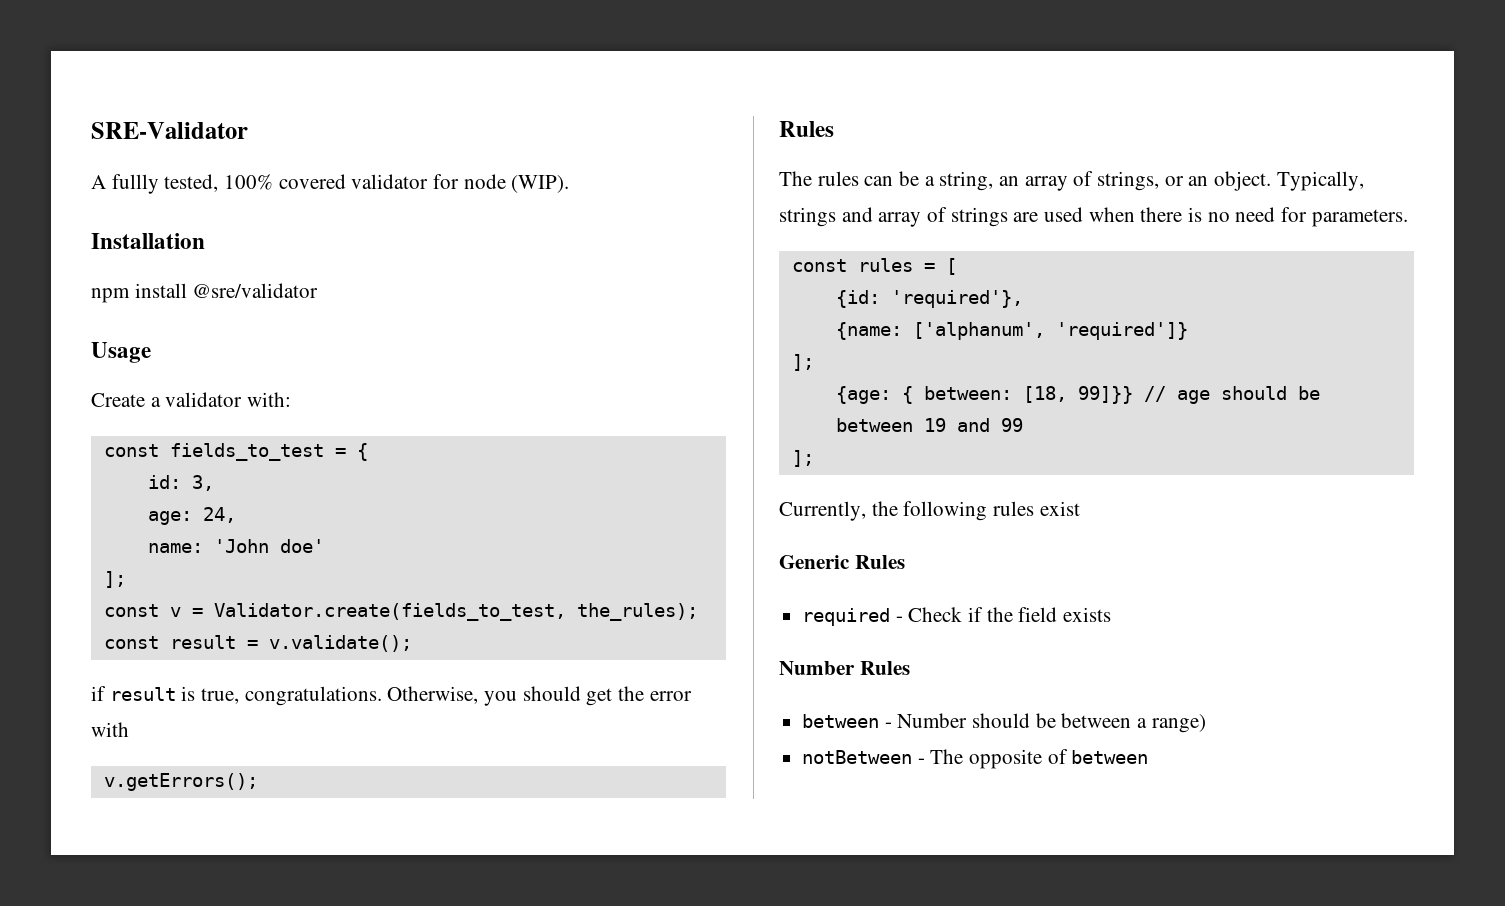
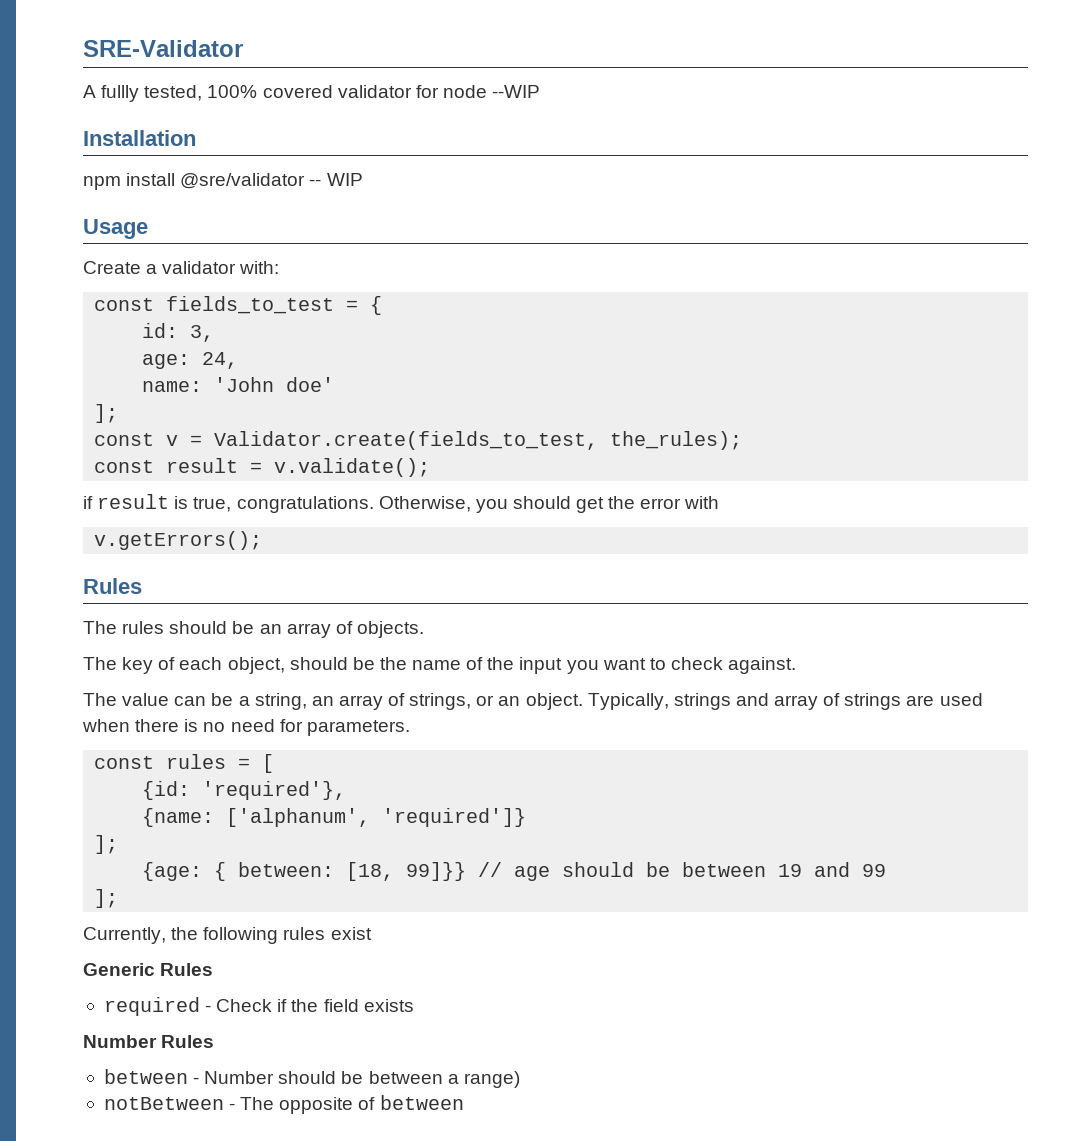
- A fullly tested, 100% covered validator for node (WIP).
+ A fullly tested, 100% covered validator for node --WIP
- npm install @sre/validator
+ npm install @sre/validator -- WIP
- The rules can be a string, an array of strings, or an object.
+ The rules should be an array of objects.
+ The key of each object, should be the name of the input you want to check against.
+ The value can be a string, an array of strings, or an object.

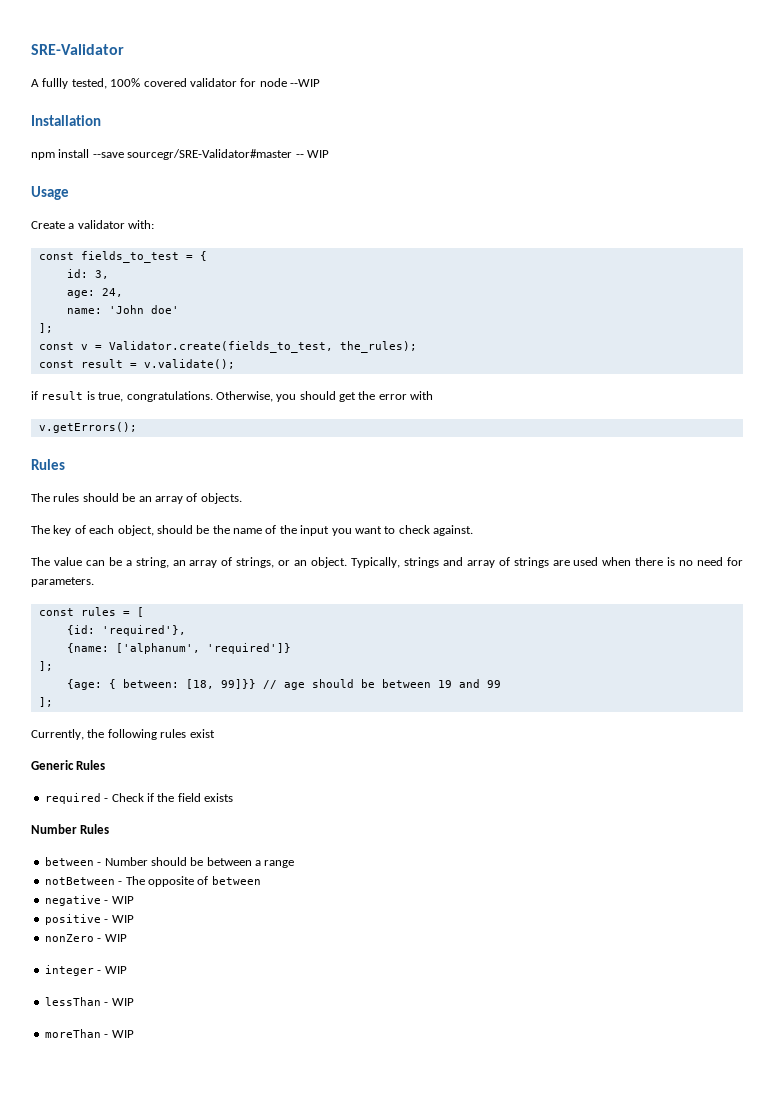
- npm install @sre/validator -- WIP
+ npm install --save sourcegr/SRE-Validator#master -- WIP
- between - Number should be between a range)
+ between - Number should be between a range
+ negative - WIP
+ positive - WIP
+ nonZero - WIP
+ integer - WIP
+ lessThan - WIP
+ moreThan - WIP

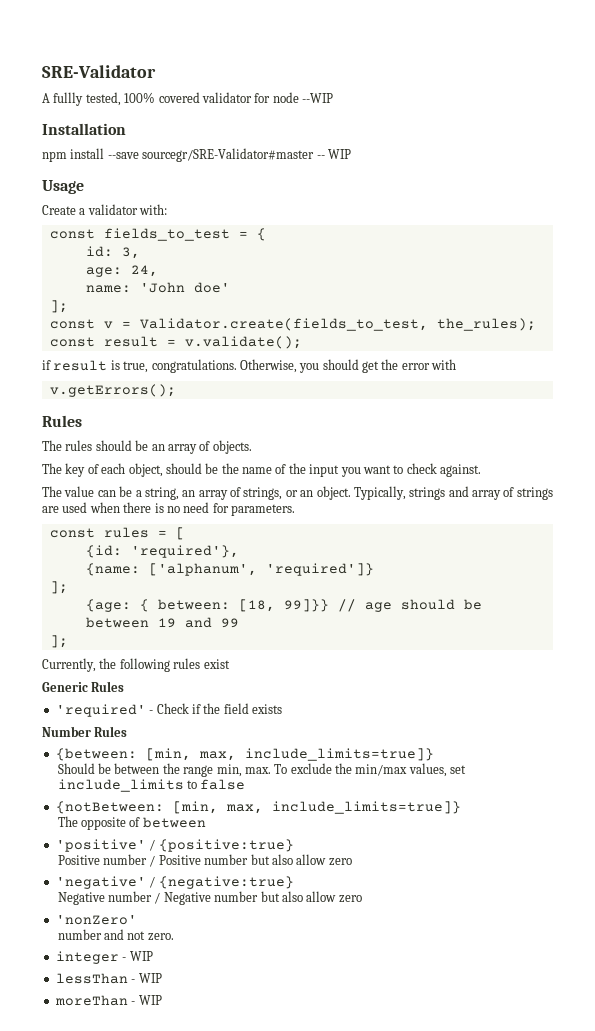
- required - Check if the field exists
+ 'required' - Check if the field exists
- between - Number should be between a range
- notBetween - The opposite of between
- negative - WIP
- positive - WIP
- nonZero - WIP
+ {between: [min, max, include_limits=true]}
+ Should be between the range min, max. To exclude the min/max values, set include_limits to false
+ {notBetween: [min, max, include_limits=true]}
+ The opposite of between
+ 'positive' / {positive:true}
+ Positive number / Positive number but also allow zero
+ 'negative' / {negative:true}
+ Negative number / Negative number but also allow zero
+ 'nonZero'
+ number and not zero.

